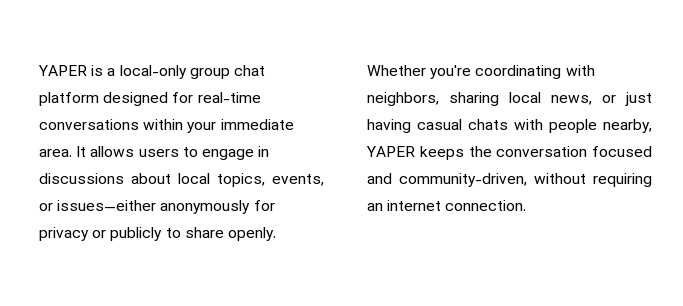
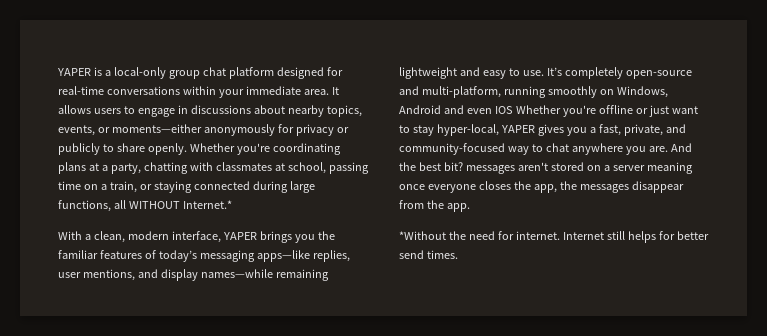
- It allows users to engage in discussions about local topics, events, or issues—either anonymously for privacy or publicly to share openly.
+ It allows users to engage in discussions about nearby topics, events, or moments—either anonymously for privacy or publicly to share openly.
- Whether you're coordinating with neighbors, sharing local news, or just having casual chats with people nearby, YAPER keeps the conversation focused and community-driven, without requiring an internet connection.
+ Whether you're coordinating plans at a party, chatting with classmates at school, passing time on a train, or staying connected during large functions, all WITHOUT Internet.*
+ With a clean, modern interface, YAPER brings you the familiar features of today’s messaging apps—like replies, user mentions, and display names—while remaining lightweight and easy to use. It’s completely open-source and multi-platform, running smoothly on Windows, Android and even IOS Whether you're offline or just want to stay hyper-local, YAPER gives you a fast, private, and community-focused way to chat anywhere you are. And the best bit? messages aren't stored on a server meaning once everyone closes the app, the messages disappear from the app.
+ *Without the need for internet. Internet still helps for better send times.

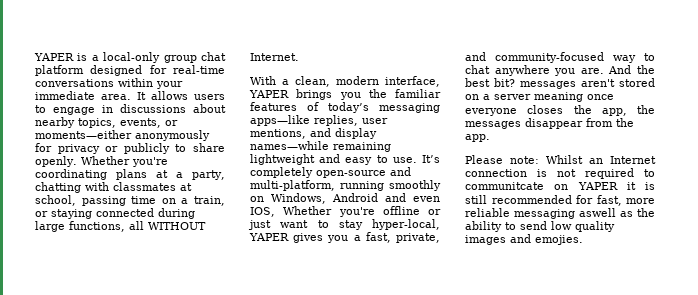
- Whether you're coordinating plans at a party, chatting with classmates at school, passing time on a train, or staying connected during large functions, all WITHOUT Internet.*
+ Whether you're coordinating plans at a party, chatting with classmates at school, passing time on a train, or staying connected during large functions, all WITHOUT Internet.
- It’s completely open-source and multi-platform, running smoothly on Windows, Android and even IOS Whether you're offline or just want to stay hyper-local, YAPER gives you a fast, private, and community-focused way to chat anywhere you are.
+ It’s completely open-source and multi-platform, running smoothly on Windows, Android and even IOS, Whether you're offline or just want to stay hyper-local, YAPER gives you a fast, private, and community-focused way to chat anywhere you are.
- *Without the need for internet. Internet still helps for better send times.
+ Please note: Whilst an Internet connection is not required to communitcate on YAPER it is still recommended for fast, more reliable messaging aswell as the ability to send low quality images and emojies.

